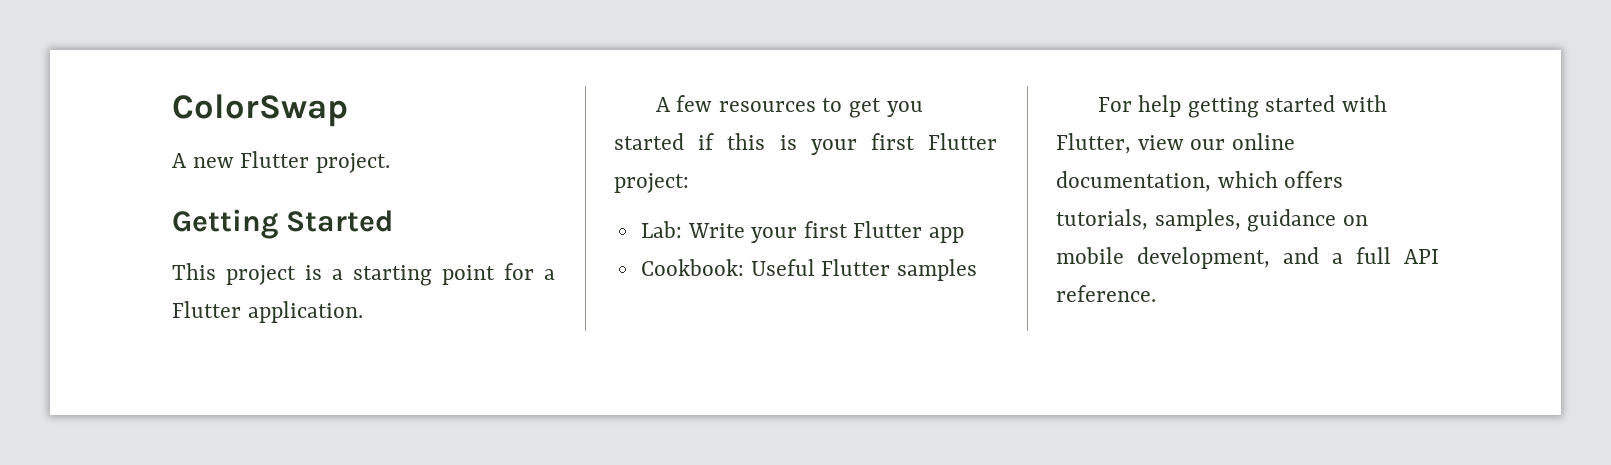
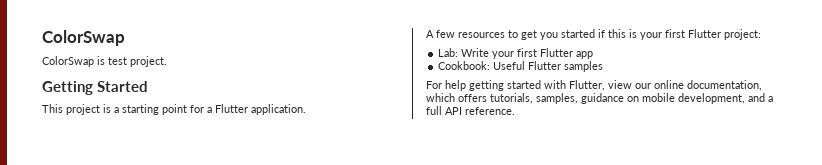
- A new Flutter project.
+ ColorSwap is test project.

